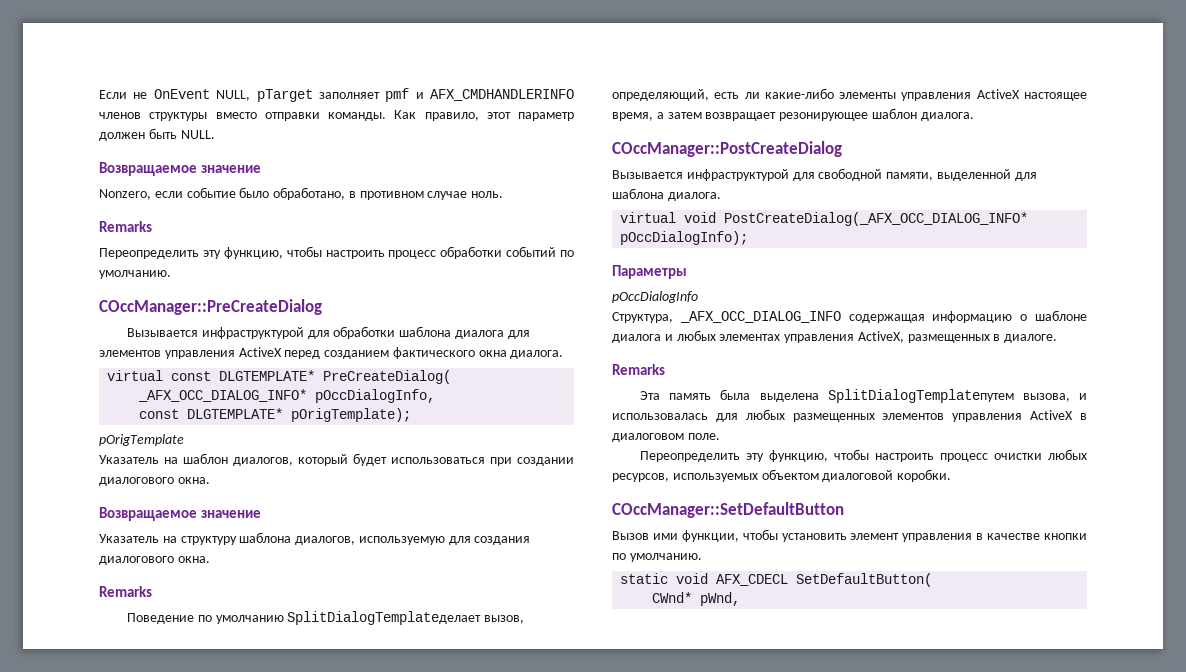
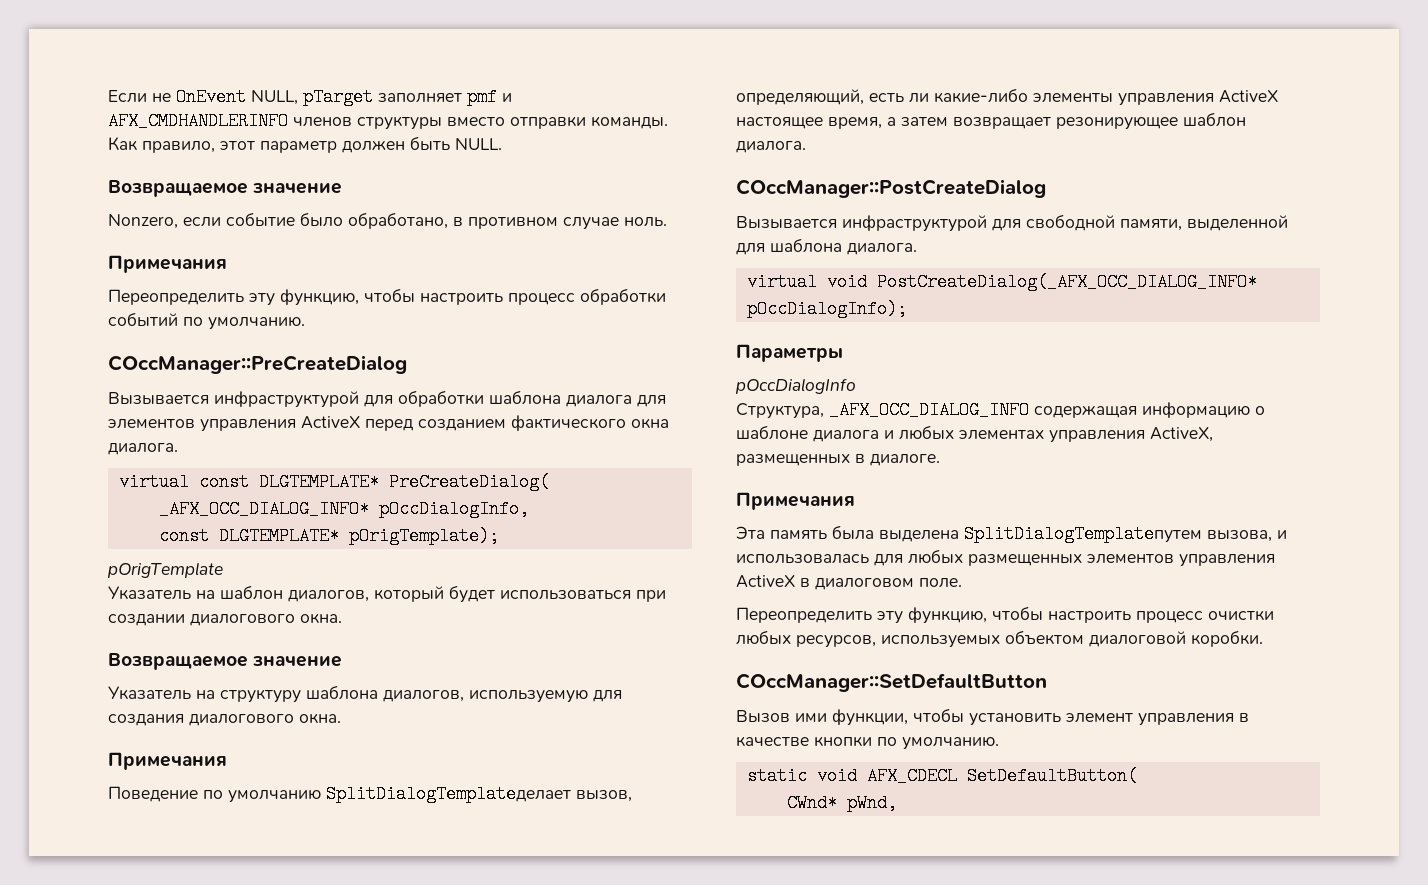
  Nonzero, если событие было обработано, в противном случае ноль.
- Remarks
+ Примечания
  Указатель на структуру шаблона диалогов, используемую для создания диалогового окна.
- Remarks
+ Примечания
  Структура, _AFX_OCC_DIALOG_INFO содержащая информацию о шаблоне диалога и любых элементах управления ActiveX, размещенных в диалоге.
- Remarks
+ Примечания

